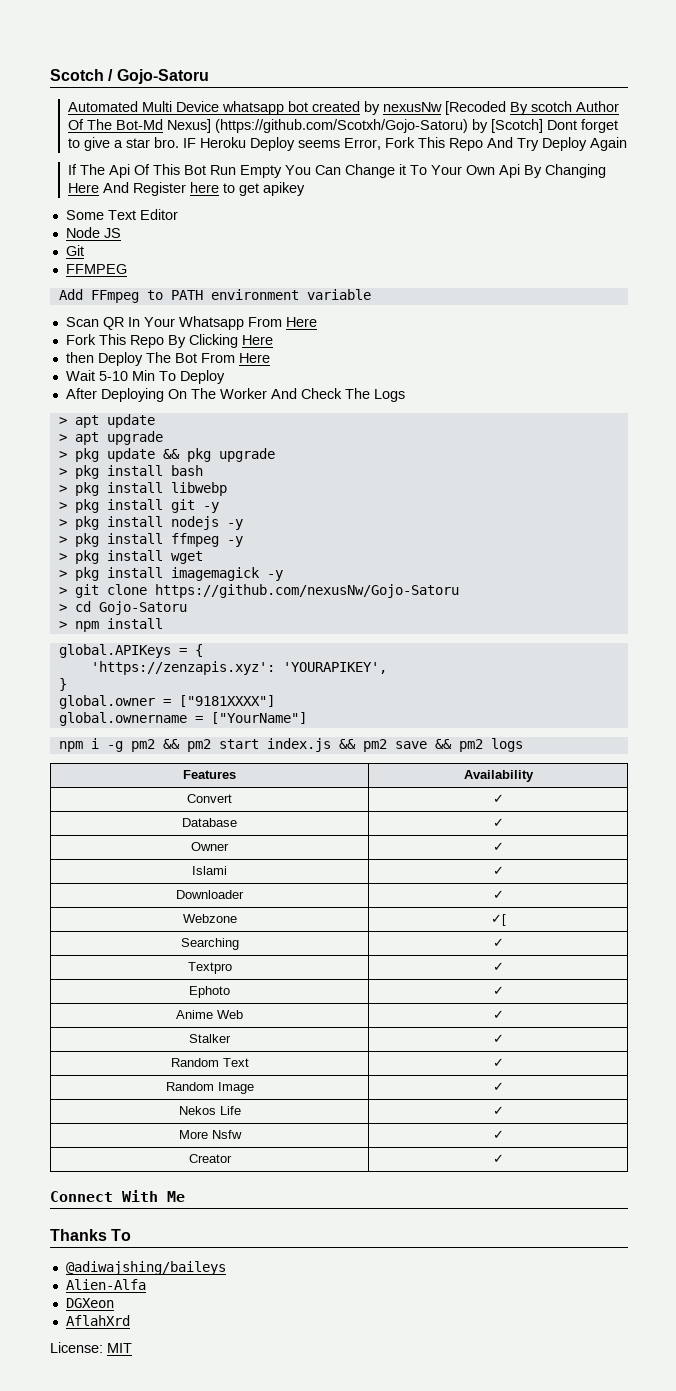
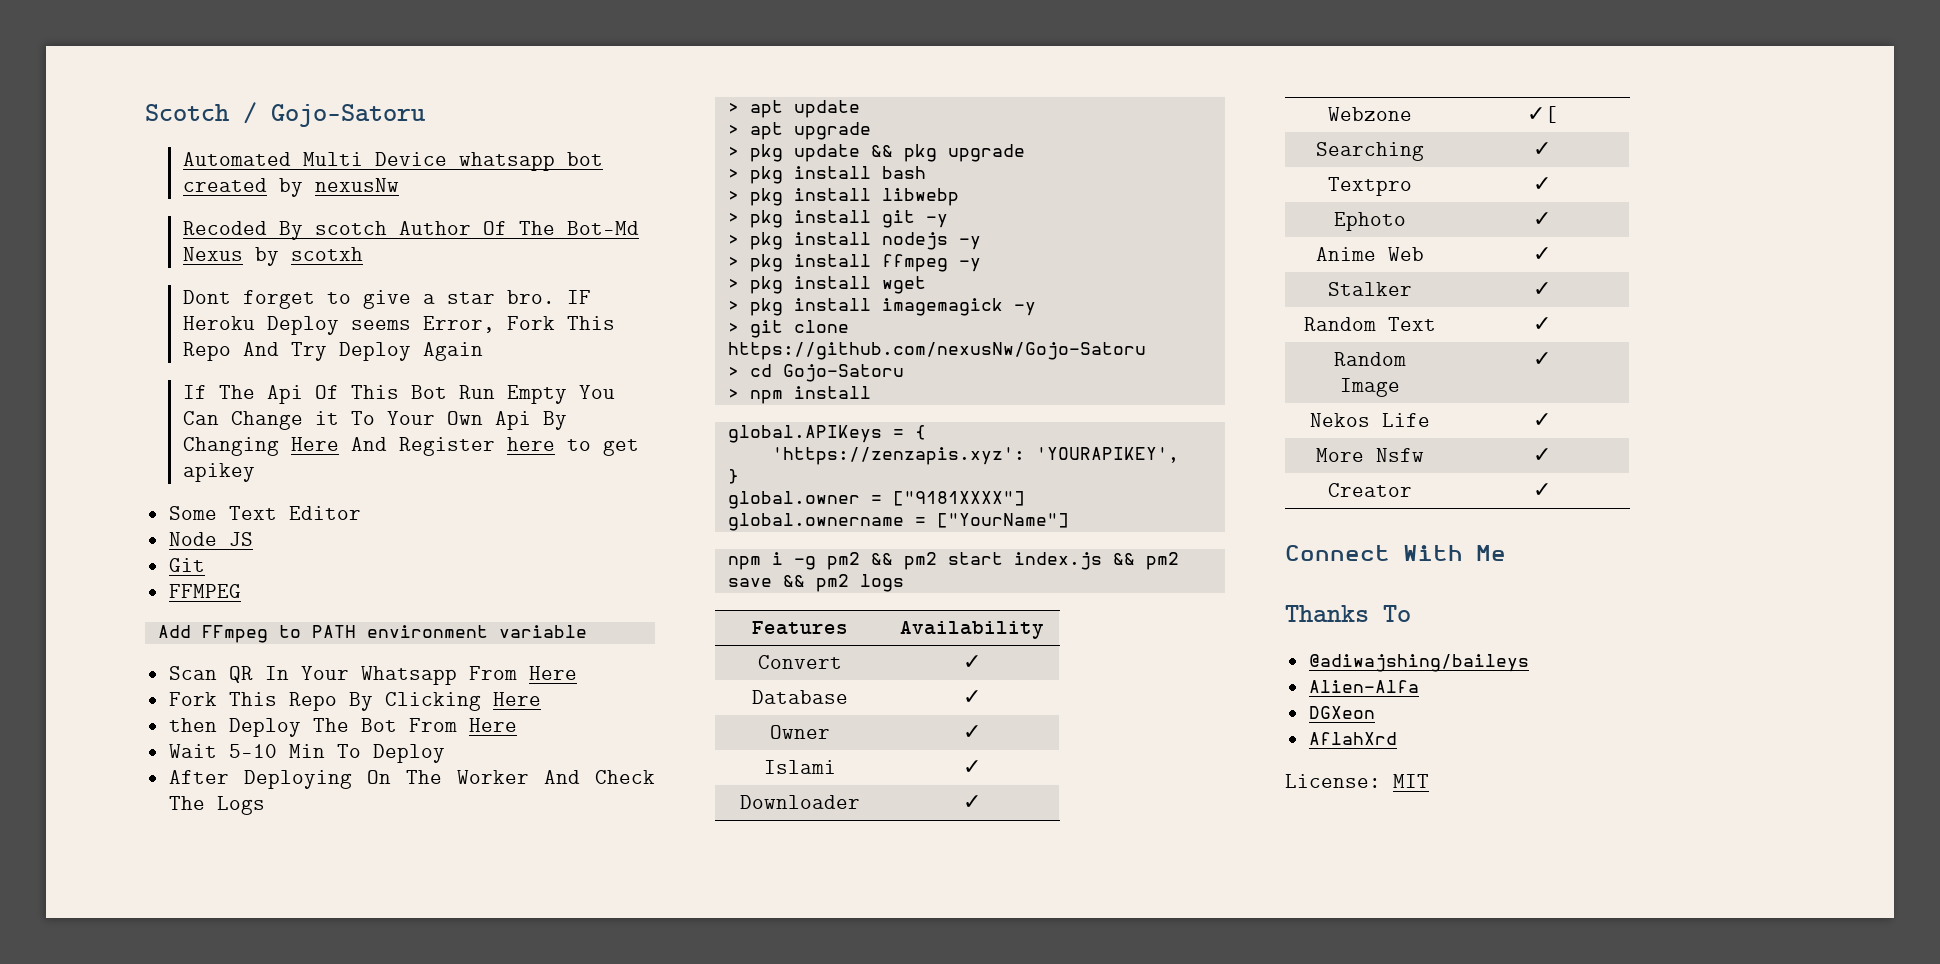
- Automated Multi Device whatsapp bot created by nexusNw [Recoded By scotch Author Of The Bot-Md Nexus] (https://github.com/Scotxh/Gojo-Satoru) by [Scotch] Dont forget to give a star bro.
+ Automated Multi Device whatsapp bot created by nexusNw
+ Recoded By scotch Author Of The Bot-Md Nexus by scotxh
+ Dont forget to give a star bro.

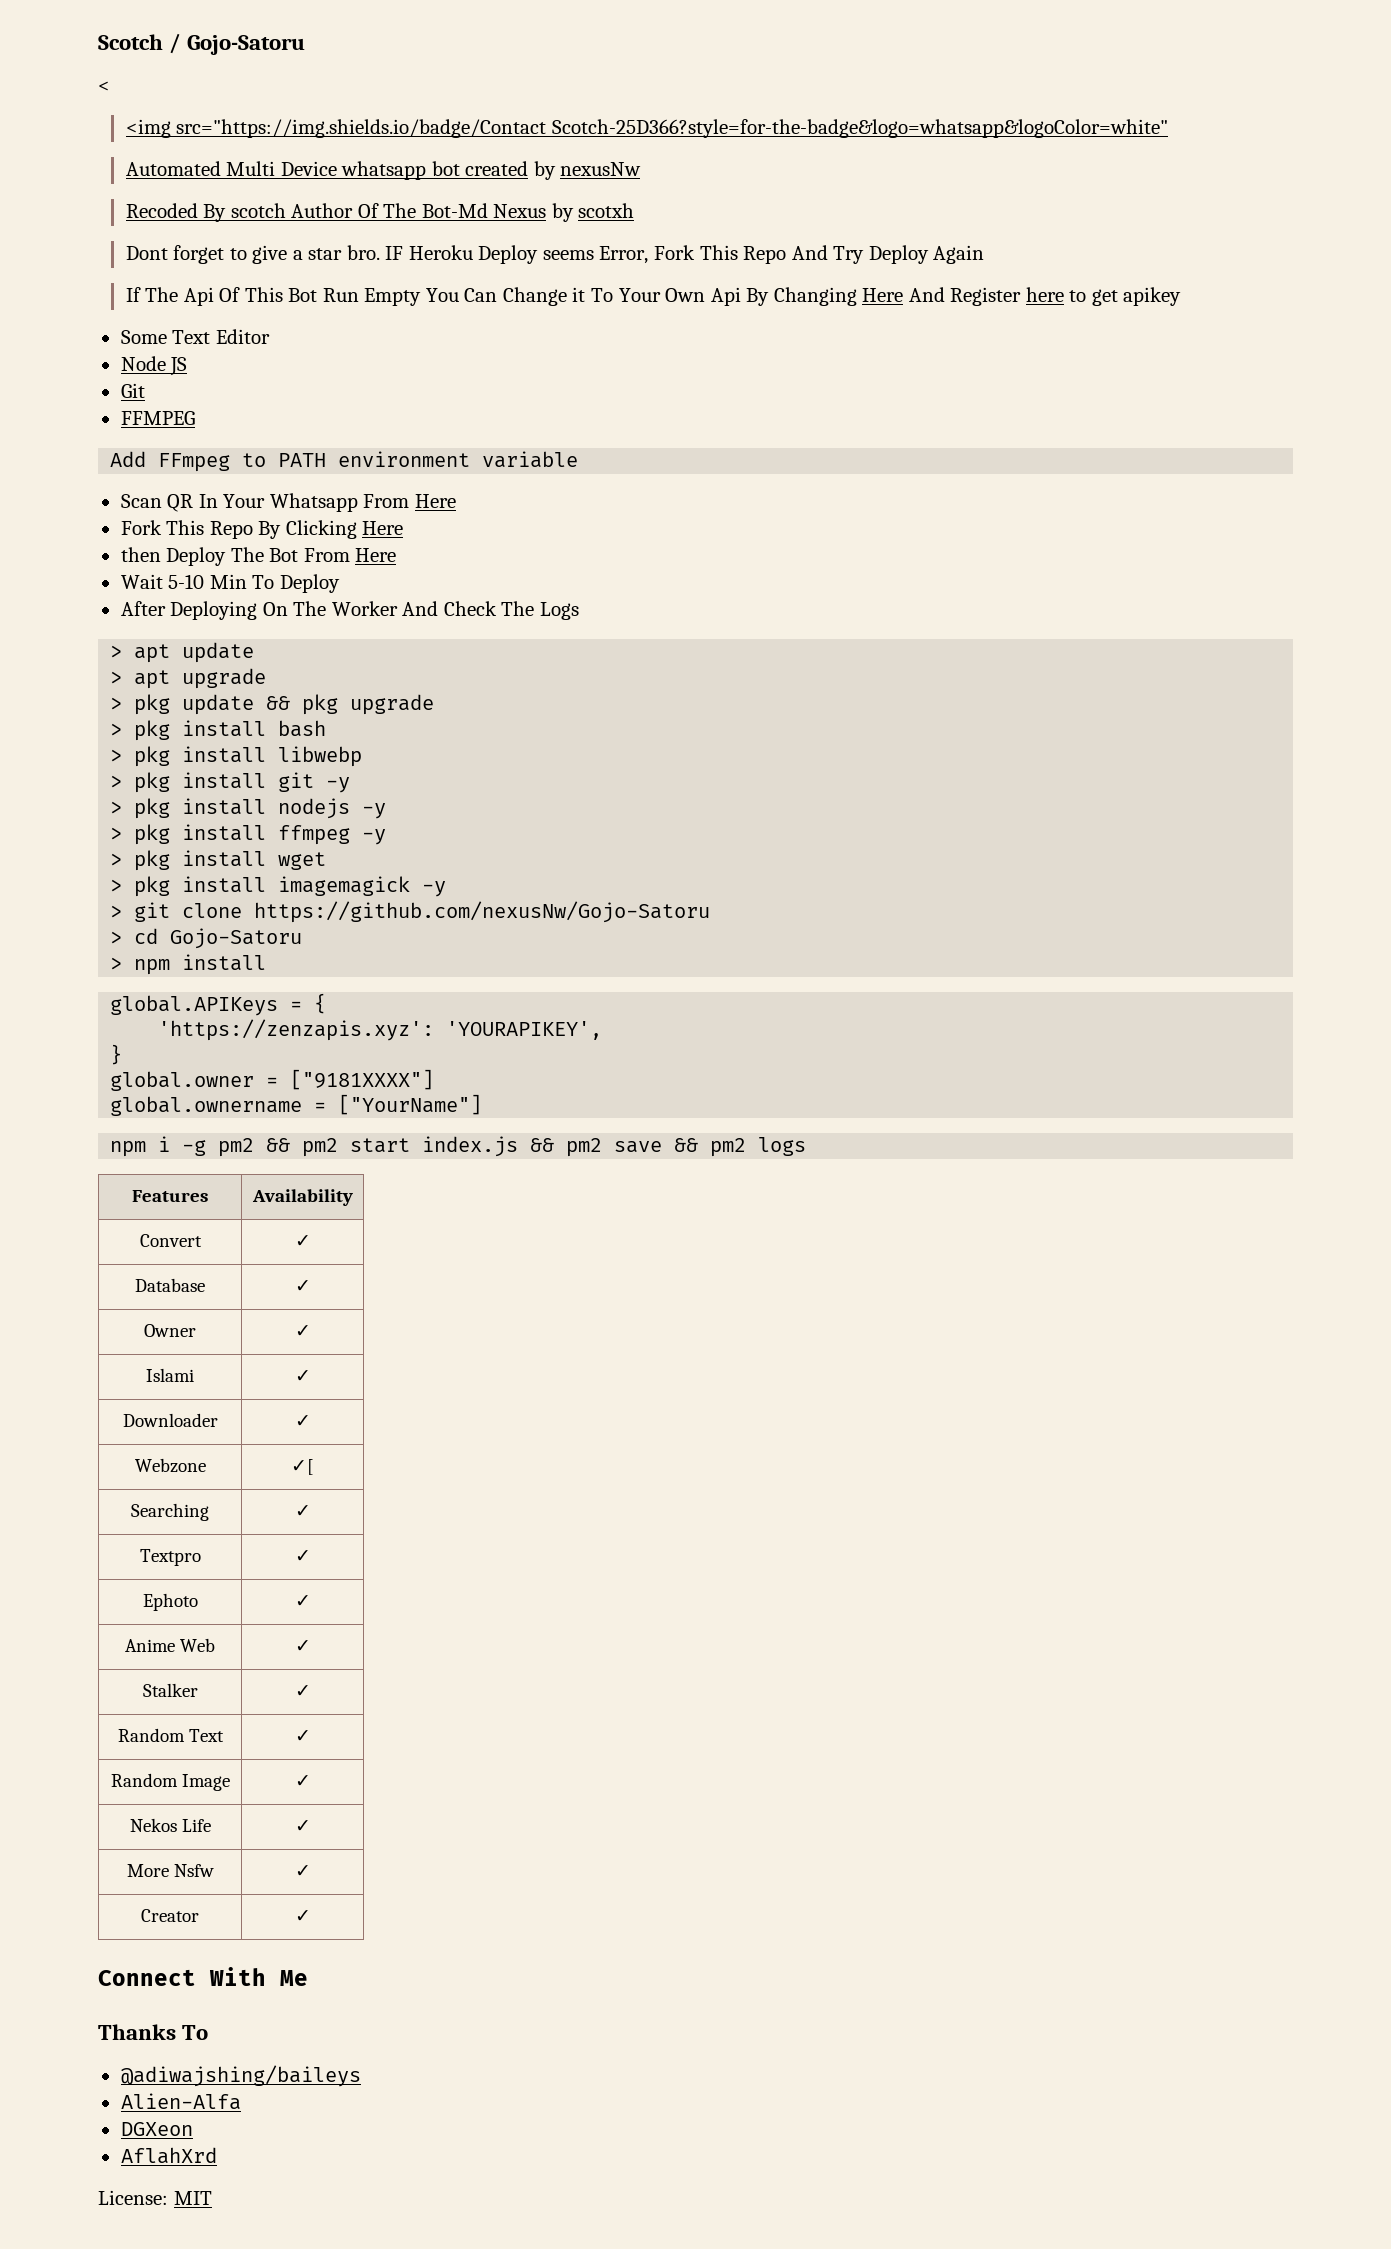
+ <
+ <img src="https://img.shields.io/badge/Contact Scotch-25D366?style=for-the-badge&logo=whatsapp&logoColor=white"

